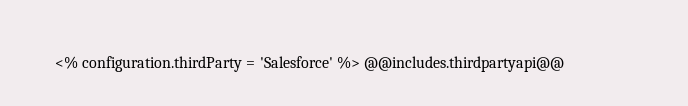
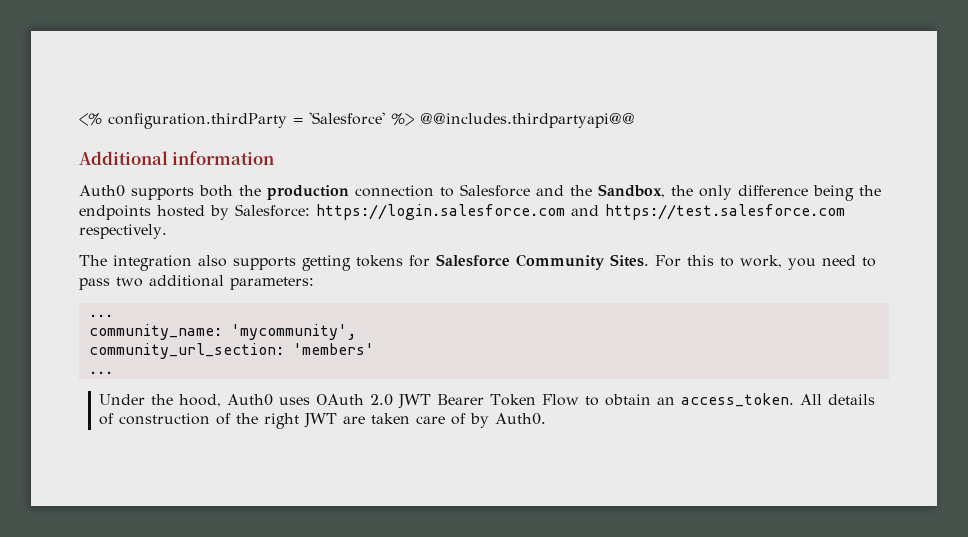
+ Additional information
+ Auth0 supports both the production connection to Salesforce and the Sandbox, the only difference being the endpoints hosted by Salesforce: https://login.salesforce.com and https://test.salesforce.com respectively.
+ The integration also supports getting tokens for Salesforce Community Sites. For this to work, you need to pass two additional parameters:
+ ...
+ community_name: 'mycommunity',
+ community_url_section: 'members'
+ ...
+ Under the hood, Auth0 uses OAuth 2.0 JWT Bearer Token Flow to obtain an access_token. All details of construction of the right JWT are taken care of by Auth0.

